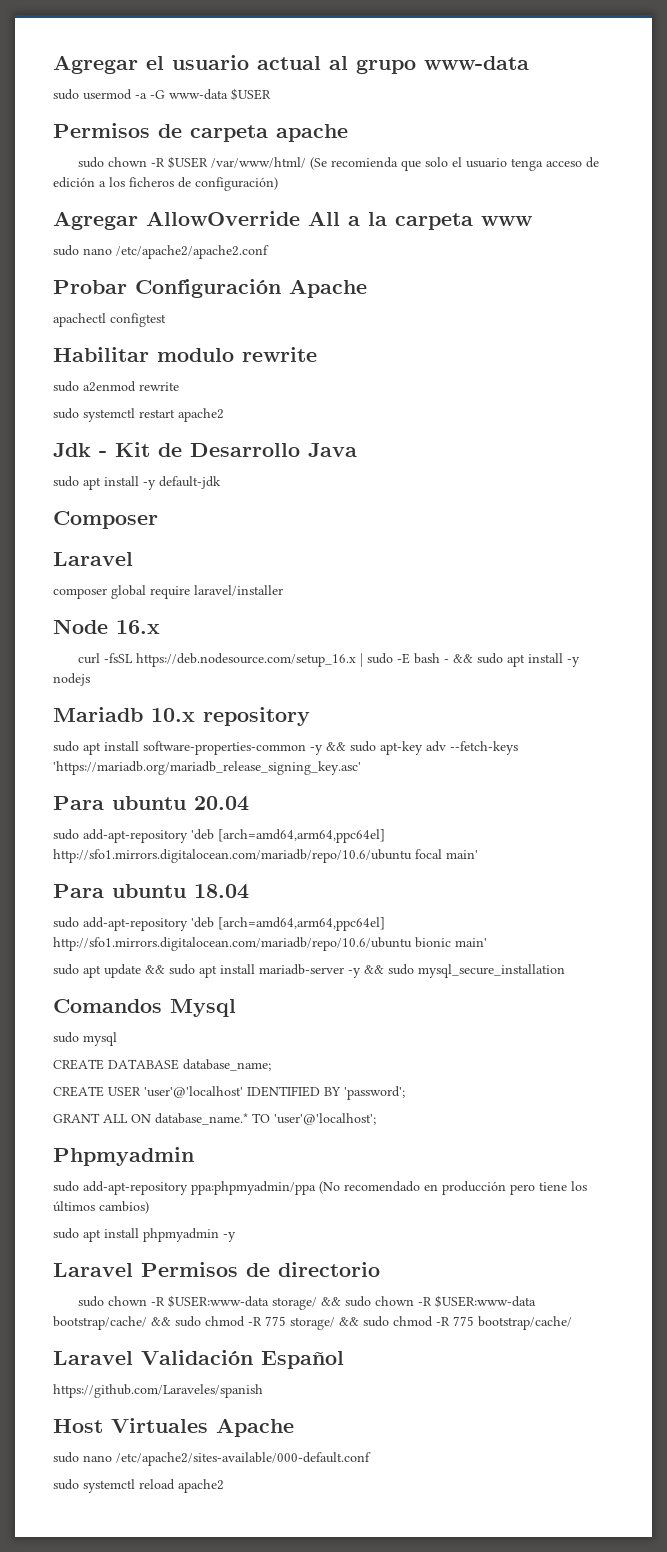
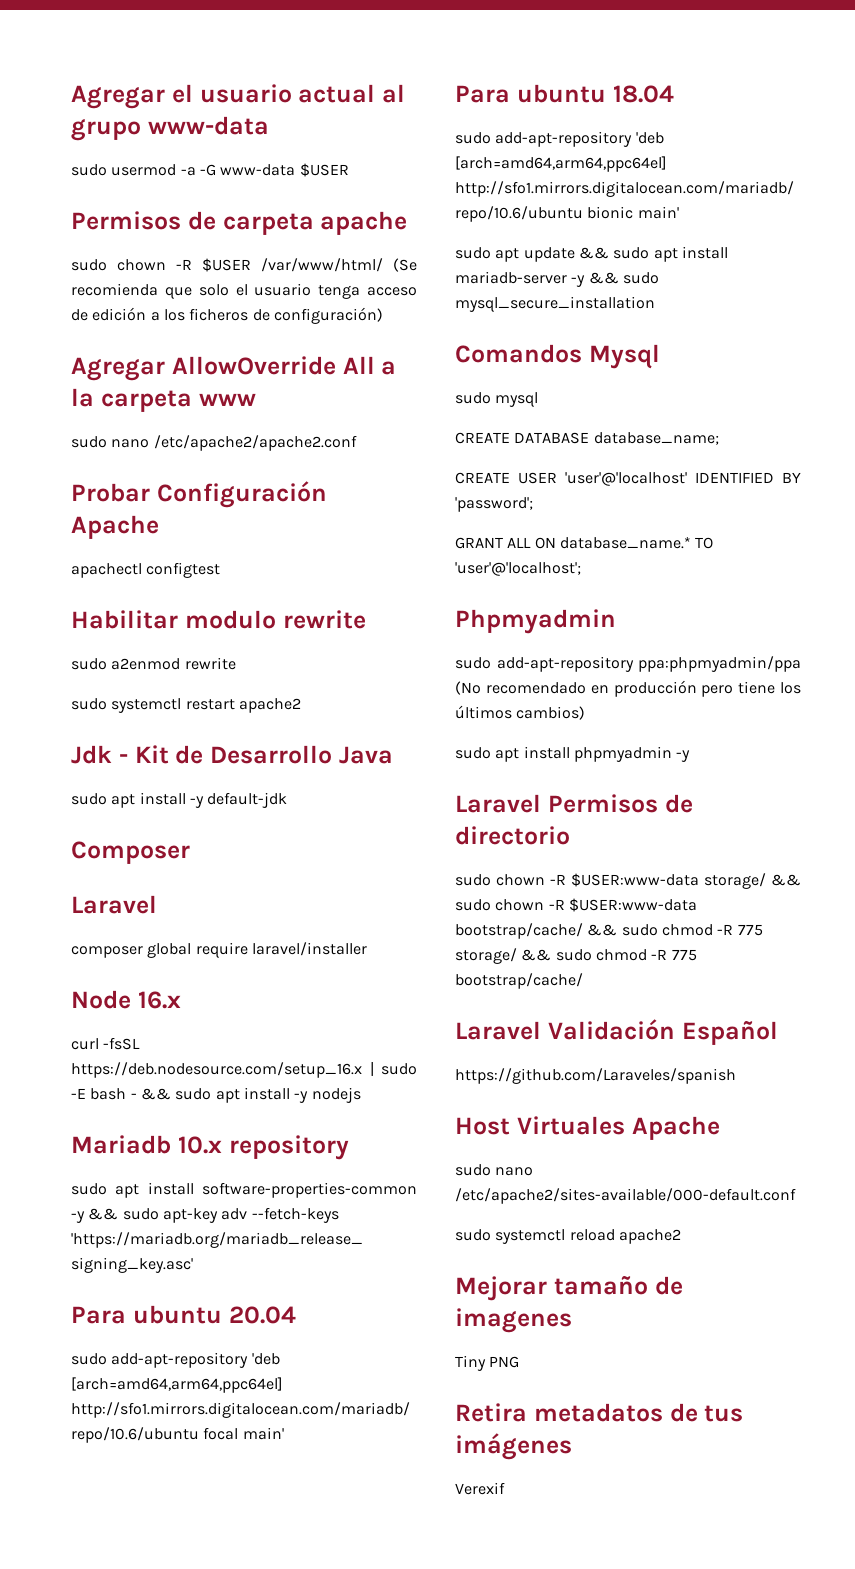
+ Mejorar tamaño de imagenes
+ Tiny PNG
+ Retira metadatos de tus imágenes
+ Verexif

